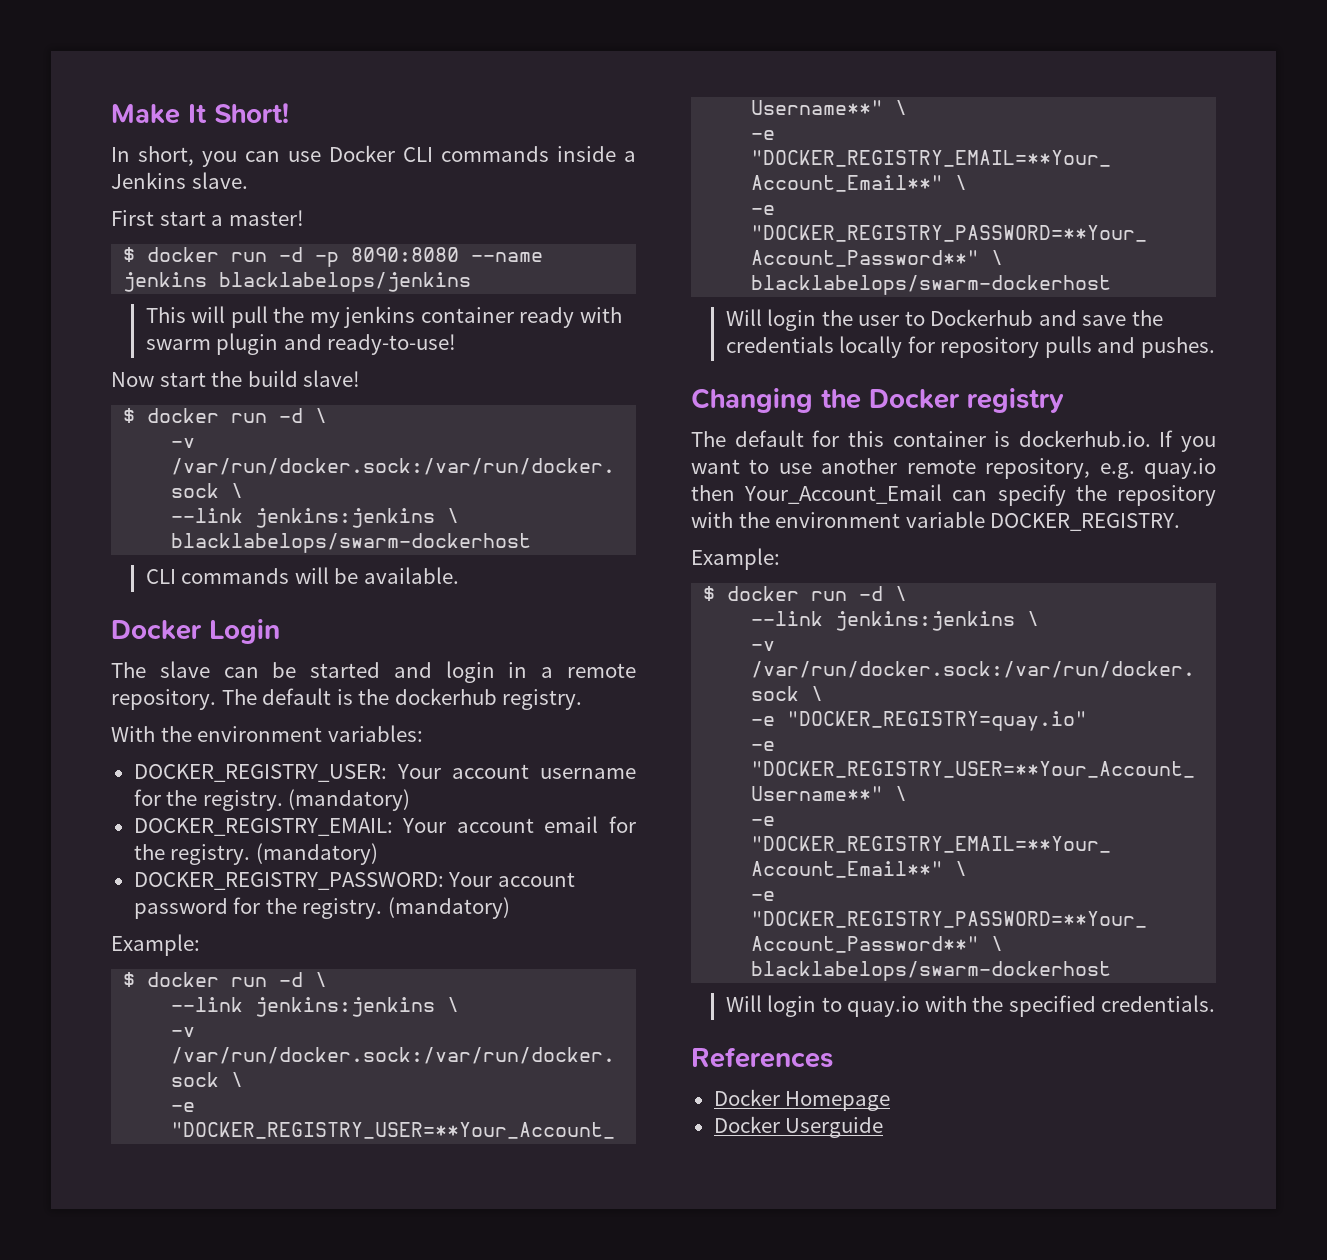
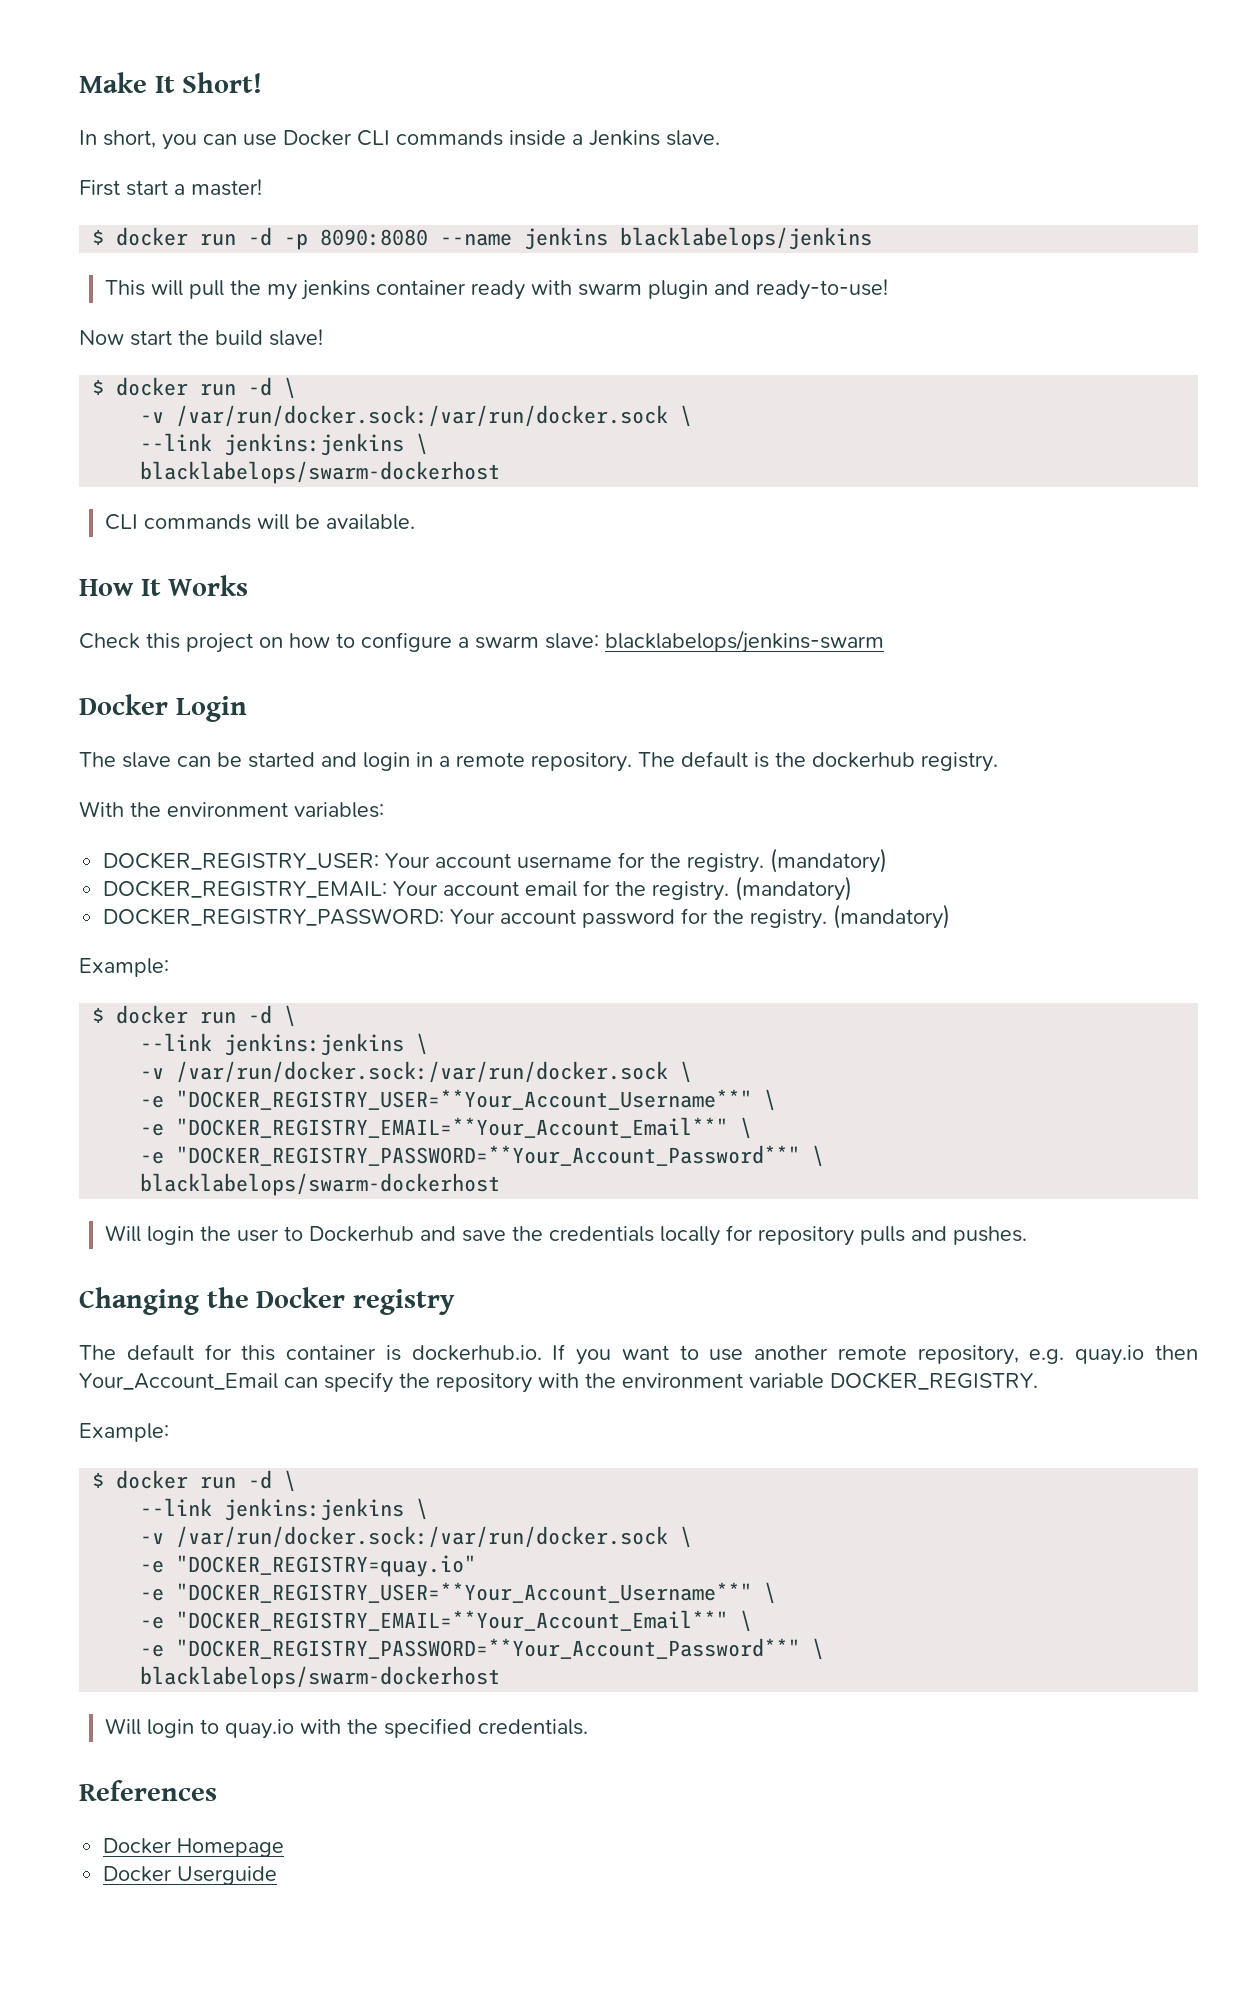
+ How It Works
+ Check this project on how to configure a swarm slave: blacklabelops/jenkins-swarm

